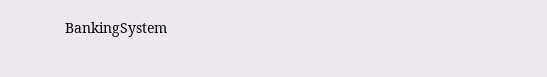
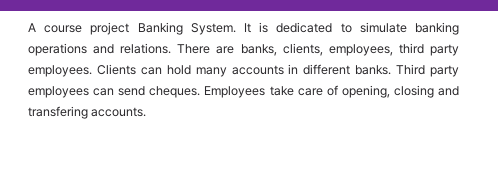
- BankingSystem
+ A course project Banking System. It is dedicated to simulate banking operations and relations. There are banks, clients, employees, third party employees. Clients can hold many accounts in different banks. Third party employees can send cheques. Employees take care of opening, closing and transfering accounts.

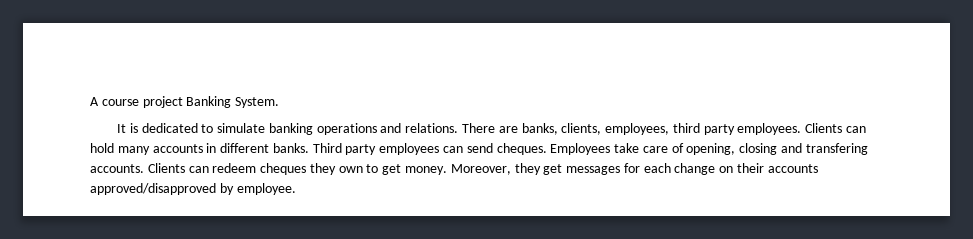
- A course project Banking System. It is dedicated to simulate banking operations and relations.
+ A course project Banking System.
+ It is dedicated to simulate banking operations and relations.
+ Clients can redeem cheques they own to get money. Moreover, they get messages for each change on their accounts approved/disapproved by employee.

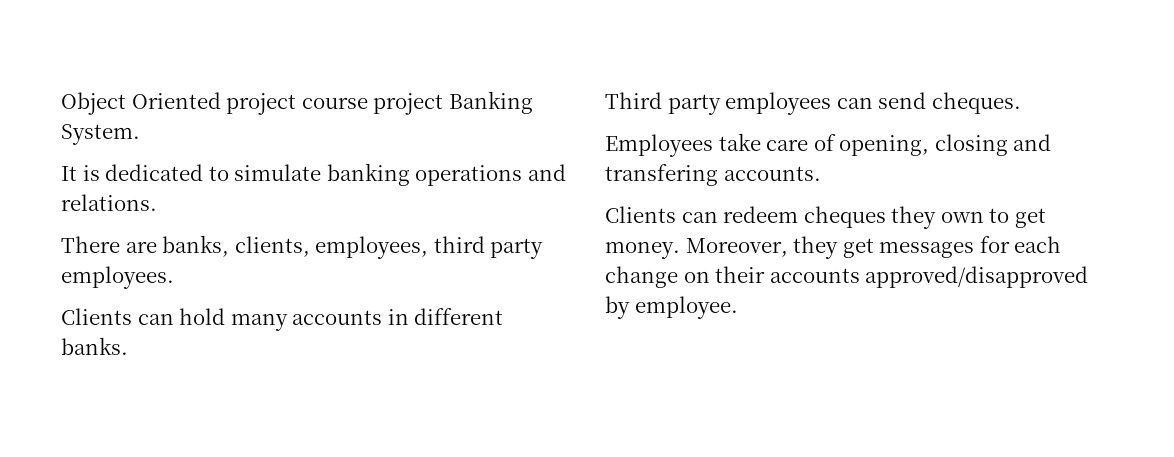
- A course project Banking System.
+ Object Oriented project course project Banking System.
- It is dedicated to simulate banking operations and relations. There are banks, clients, employees, third party employees. Clients can hold many accounts in different banks. Third party employees can send cheques. Employees take care of opening, closing and transfering accounts. Clients can redeem cheques they own to get money.
+ It is dedicated to simulate banking operations and relations.
+ There are banks, clients, employees, third party employees.
+ Clients can hold many accounts in different banks.
+ Third party employees can send cheques.
+ Employees take care of opening, closing and transfering accounts.
+ Clients can redeem cheques they own to get money.

